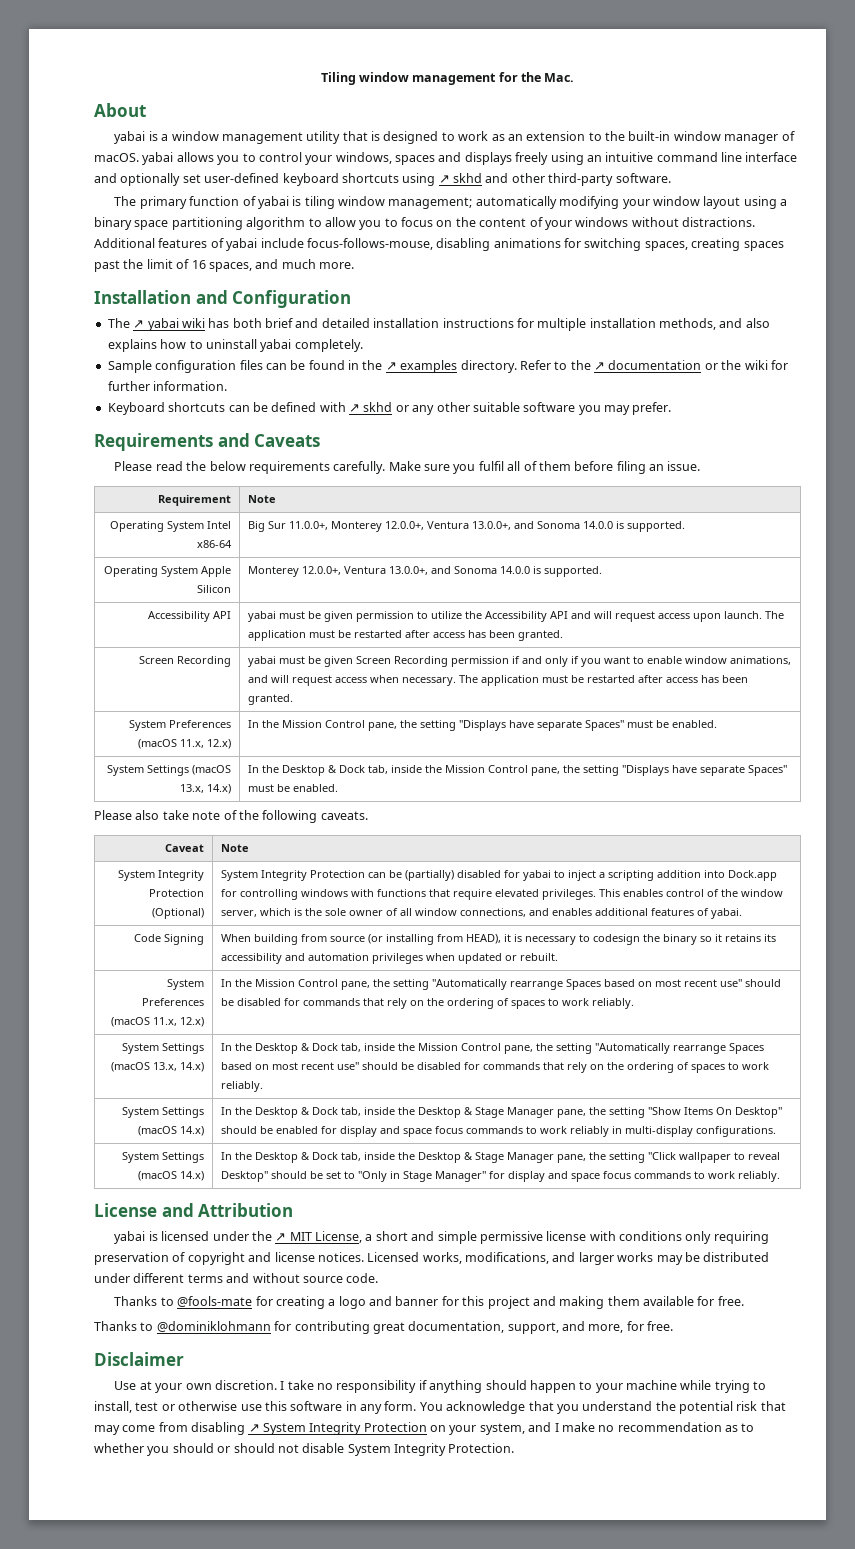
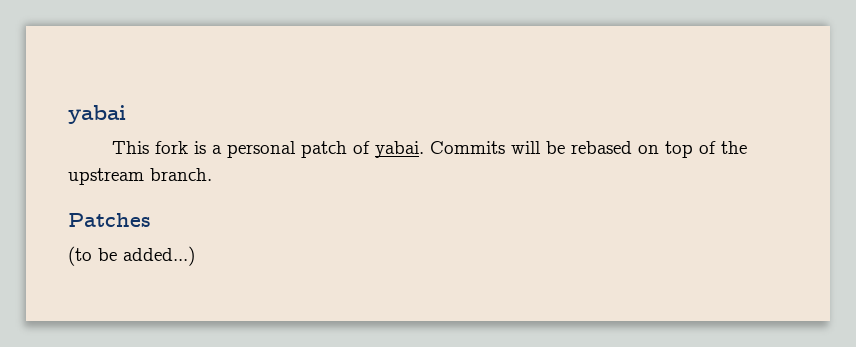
- Tiling window management for the Mac.
- About
- yabai is a window management utility that is designed to work as an extension to the built-in window manager of macOS. yabai allows you to control your windows, spaces and displays freely using an intuitive command line interface and optionally set user-defined keyboard shortcuts using ↗ skhd and other third-party software.
- The primary function of yabai is tiling window management; automatically modifying your window layout using a binary space partitioning algorithm to allow you to focus on the content of your windows without distractions. Additional features of yabai include focus-follows-mouse, disabling animations for switching spaces, creating spaces past the limit of 16 spaces, and much more.
- Installation and Configuration
- The ↗ yabai wiki has both brief and detailed installation instructions for multiple installation methods, and also explains how to uninstall yabai completely.
- Sample configuration files can be found in the ↗ examples directory. Refer to the ↗ documentation or the wiki for further information.
- Keyboard shortcuts can be defined with ↗ skhd or any other suitable software you may prefer.
- Requirements and Caveats
- Please read the below requirements carefully. Make sure you fulfil all of them before filing an issue.
- Requirement | Note
- Operating System Intel x86-64 | Big Sur 11.0.0+, Monterey 12.0.0+, Ventura 13.0.0+, and Sonoma 14.0.0 is supported.
- Operating System Apple Silicon | Monterey 12.0.0+, Ventura 13.0.0+, and Sonoma 14.0.0 is supported.
- Accessibility API | yabai must be given permission to utilize the Accessibility API and will request access upon launch. The application must be restarted after access has been granted.
- Screen Recording | yabai must be given Screen Recording permission if and only if you want to enable window animations, and will request access when necessary. The application must be restarted after access has been granted.
- System Preferences (macOS 11.x, 12.x) | In the Mission Control pane, the setting "Displays have separate Spaces" must be enabled.
- System Settings (macOS 13.x, 14.x) | In the Desktop & Dock tab, inside the Mission Control pane, the setting "Displays have separate Spaces" must be enabled.
- Please also take note of the following caveats.
- Caveat | Note
- System Integrity Protection (Optional) | System Integrity Protection can be (partially) disabled for yabai to inject a scripting addition into Dock.app for controlling windows with functions that require elevated privileges. This enables control of the window server, which is the sole owner of all window connections, and enables additional features of yabai.
- Code Signing | When building from source (or installing from HEAD), it is necessary to codesign the binary so it retains its accessibility and automation privileges when updated or rebuilt.
- System Preferences (macOS 11.x, 12.x) | In the Mission Control pane, the setting "Automatically rearrange Spaces based on most recent use" should be disabled for commands that rely on the ordering of spaces to work reliably.
- System Settings (macOS 13.x, 14.x) | In the Desktop & Dock tab, inside the Mission Control pane, the setting "Automatically rearrange Spaces based on most recent use" should be disabled for commands that rely on the ordering of spaces to work reliably.
- System Settings (macOS 14.x) | In the Desktop & Dock tab, inside the Desktop & Stage Manager pane, the setting "Show Items On Desktop" should be enabled for display and space focus commands to work reliably in multi-display configurations.
- System Settings (macOS 14.x) | In the Desktop & Dock tab, inside the Desktop & Stage Manager pane, the setting "Click wallpaper to reveal Desktop" should be set to "Only in Stage Manager" for display and space focus commands to work reliably.
- License and Attribution
- yabai is licensed under the ↗ MIT License, a short and simple permissive license with conditions only requiring preservation of copyright and license notices. Licensed works, modifications, and larger works may be distributed under different terms and without source code.
- Thanks to @fools-mate for creating a logo and banner for this project and making them available for free.
- Thanks to @dominiklohmann for contributing great documentation, support, and more, for free.
- Disclaimer
- Use at your own discretion. I take no responsibility if anything should happen to your machine while trying to install, test or otherwise use this software in any form. You acknowledge that you understand the potential risk that may come from disabling ↗ System Integrity Protection on your system, and I make no recommendation as to whether you should or should not disable System Integrity Protection.
+ yabai
+ This fork is a personal patch of yabai. Commits will be rebased on top of the upstream branch.
+ Patches
+ (to be added...)

